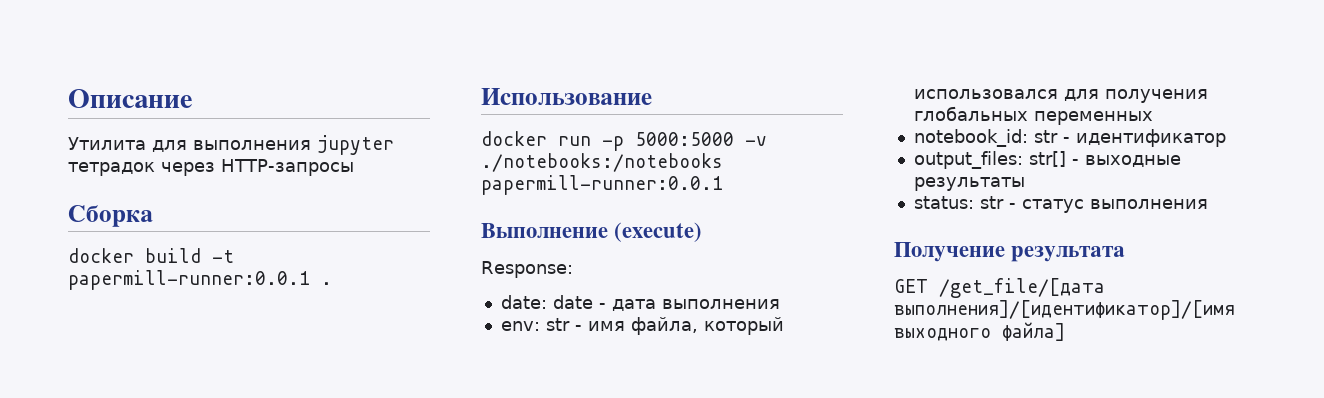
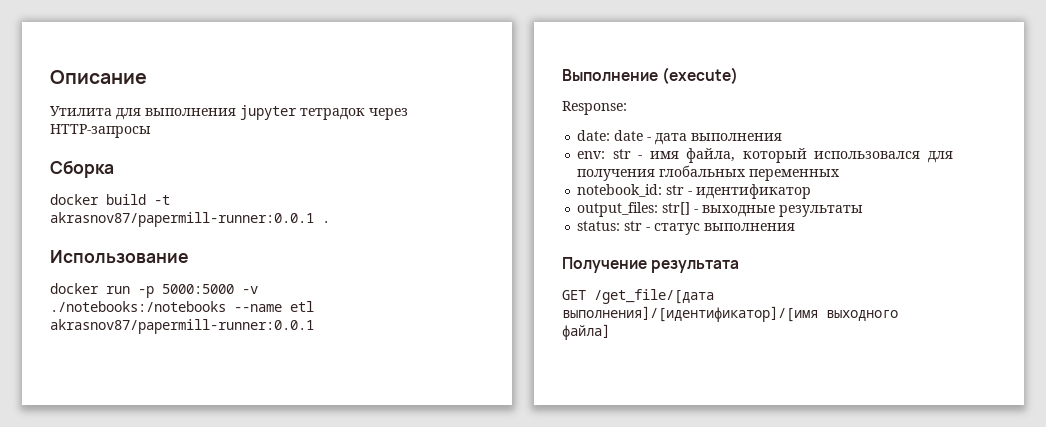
- docker build -t papermill-runner:0.0.1 .
+ docker build -t akrasnov87/papermill-runner:0.0.1 .
- docker run -p 5000:5000 -v ./notebooks:/notebooks papermill-runner:0.0.1
+ docker run -p 5000:5000 -v ./notebooks:/notebooks --name etl akrasnov87/papermill-runner:0.0.1

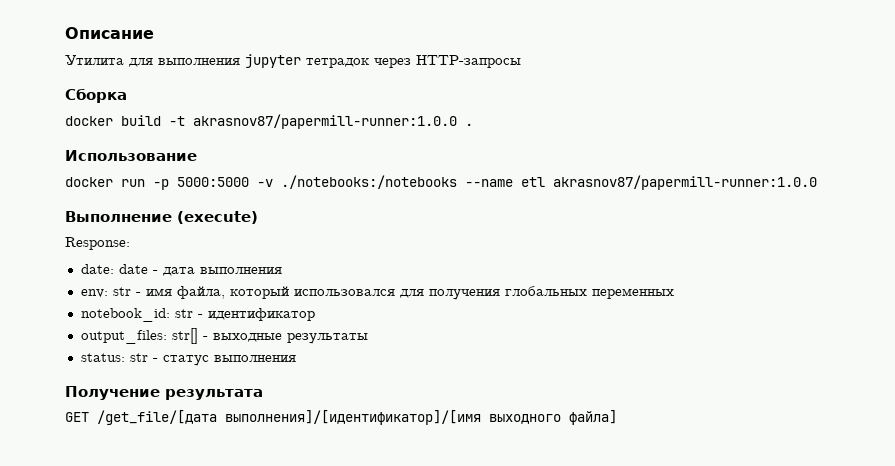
- docker build -t akrasnov87/papermill-runner:0.0.1 .
+ docker build -t akrasnov87/papermill-runner:1.0.0 .
- docker run -p 5000:5000 -v ./notebooks:/notebooks --name etl akrasnov87/papermill-runner:0.0.1
+ docker run -p 5000:5000 -v ./notebooks:/notebooks --name etl akrasnov87/papermill-runner:1.0.0

